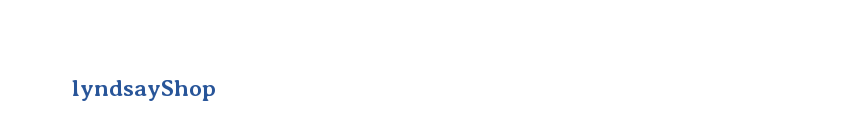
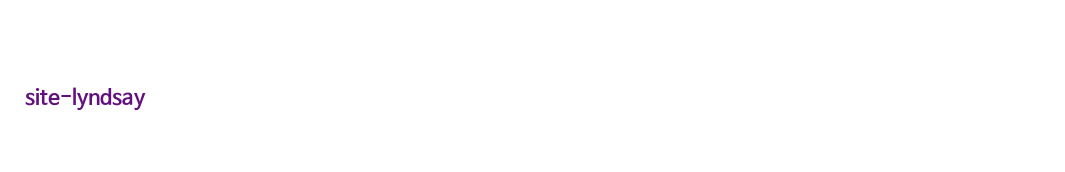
- lyndsayShop
+ site-lyndsay

